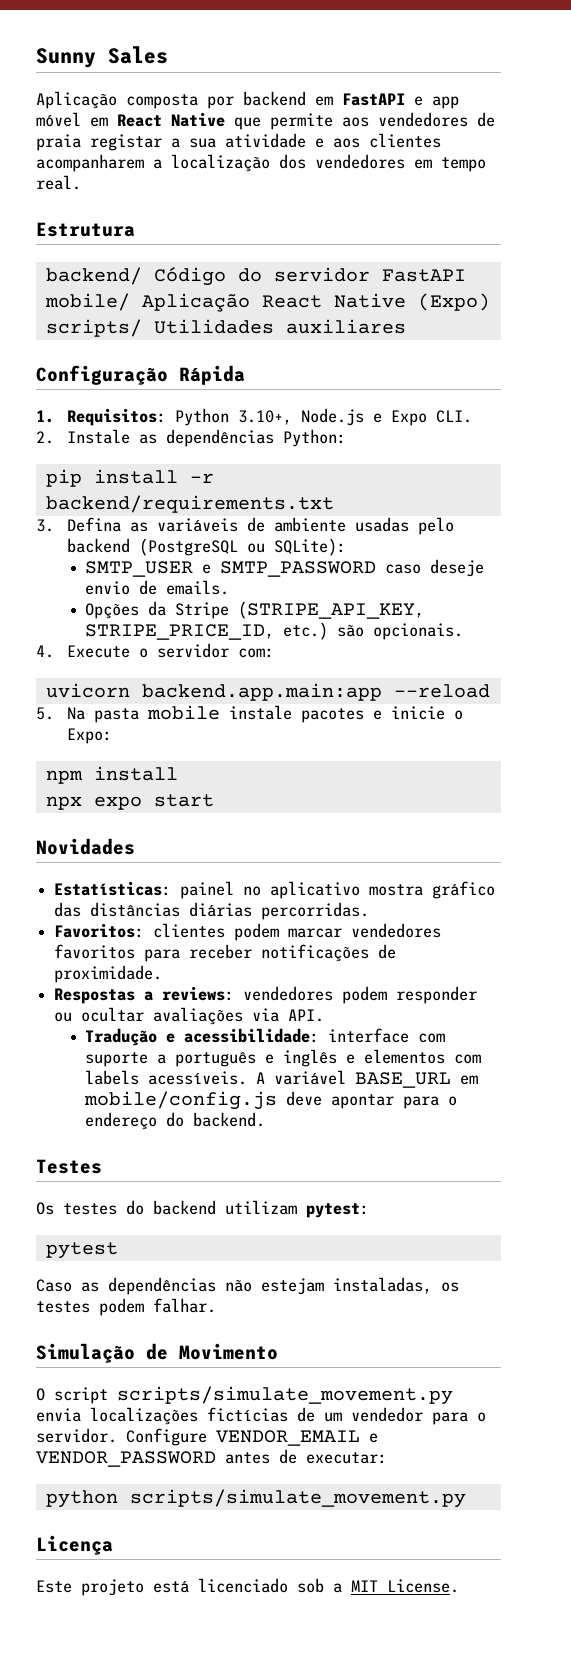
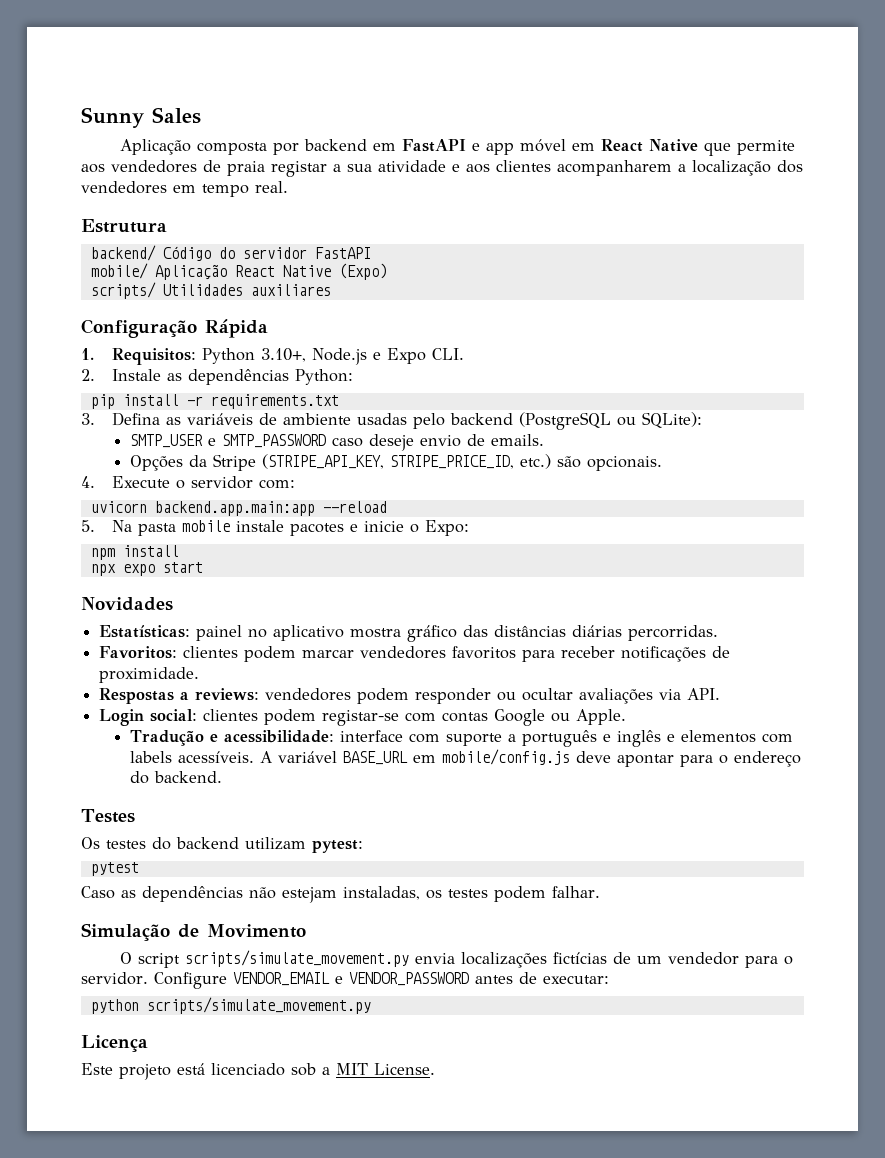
- pip install -r backend/requirements.txt
+ pip install -r requirements.txt
+ Login social: clientes podem registar-se com contas Google ou Apple.

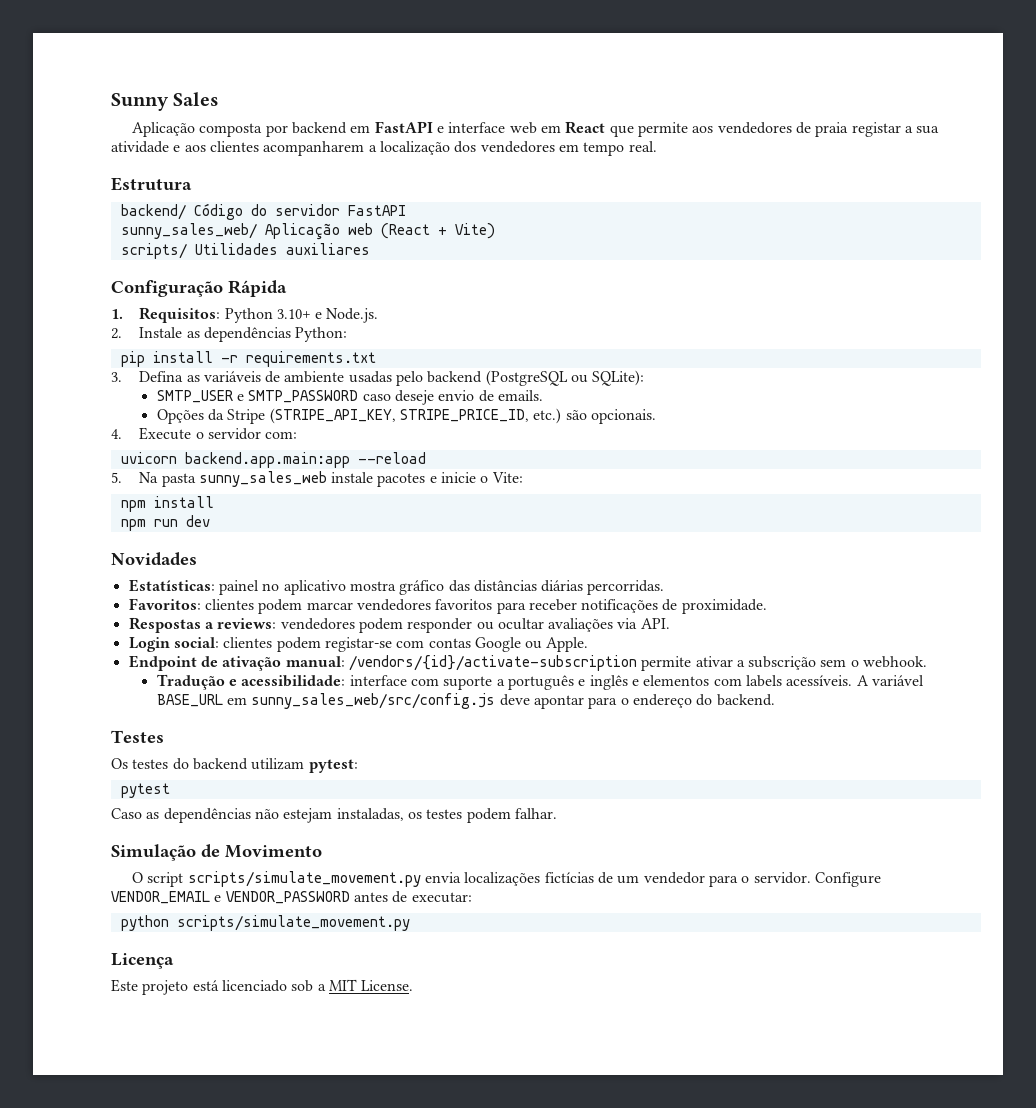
- Aplicação composta por backend em FastAPI e app móvel em React Native que permite aos vendedores de praia registar a sua atividade e aos clientes acompanharem a localização dos vendedores em tempo real.
+ Aplicação composta por backend em FastAPI e interface web em React que permite aos vendedores de praia registar a sua atividade e aos clientes acompanharem a localização dos vendedores em tempo real.
- mobile/ Aplicação React Native (Expo)
+ sunny_sales_web/ Aplicação web (React + Vite)
- 1. Requisitos: Python 3.10+, Node.js e Expo CLI.
+ 1. Requisitos: Python 3.10+ e Node.js.
- 5. Na pasta mobile instale pacotes e inicie o Expo:
+ 5. Na pasta sunny_sales_web instale pacotes e inicie o Vite:
- npx expo start
+ npm run dev
+ Endpoint de ativação manual: /vendors/{id}/activate-subscription permite ativar a subscrição sem o webhook.
- A variável BASE_URL em mobile/config.js deve apontar para o endereço do backend.
+ A variável BASE_URL em sunny_sales_web/src/config.js deve apontar para o endereço do backend.

